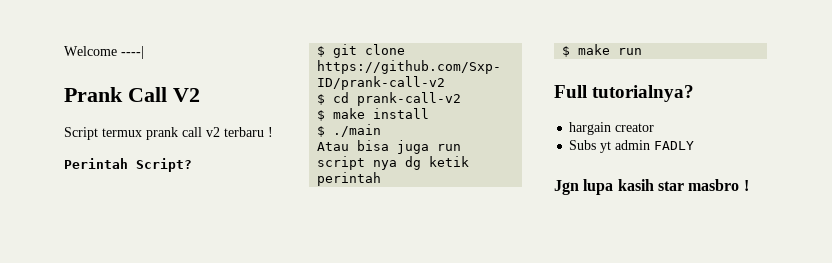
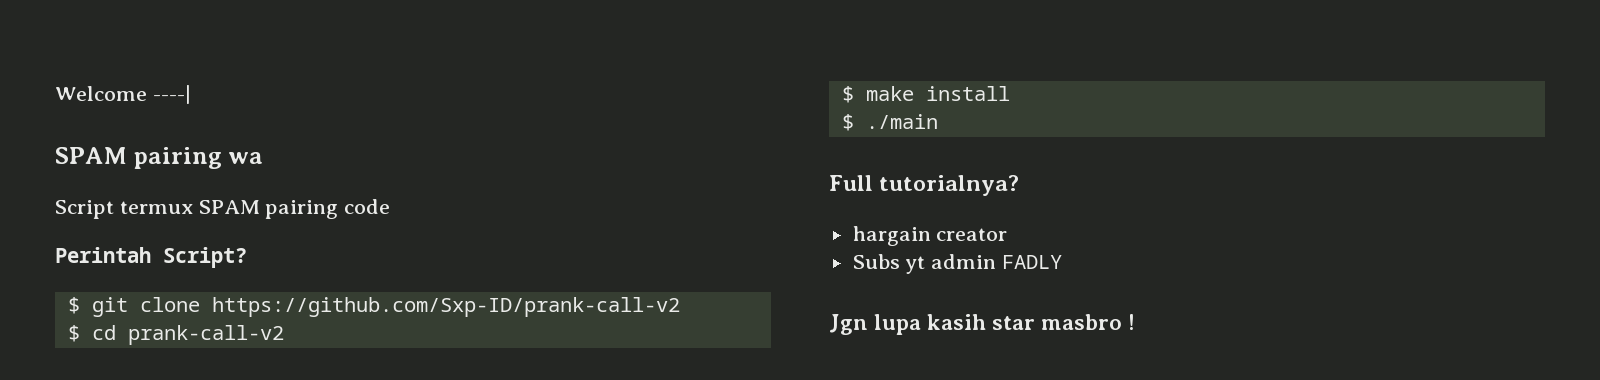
- Prank Call V2
+ SPAM pairing wa
- Script termux prank call v2 terbaru !
+ Script termux SPAM pairing code
- Atau bisa juga run script nya dg ketik perintah
- $ make run

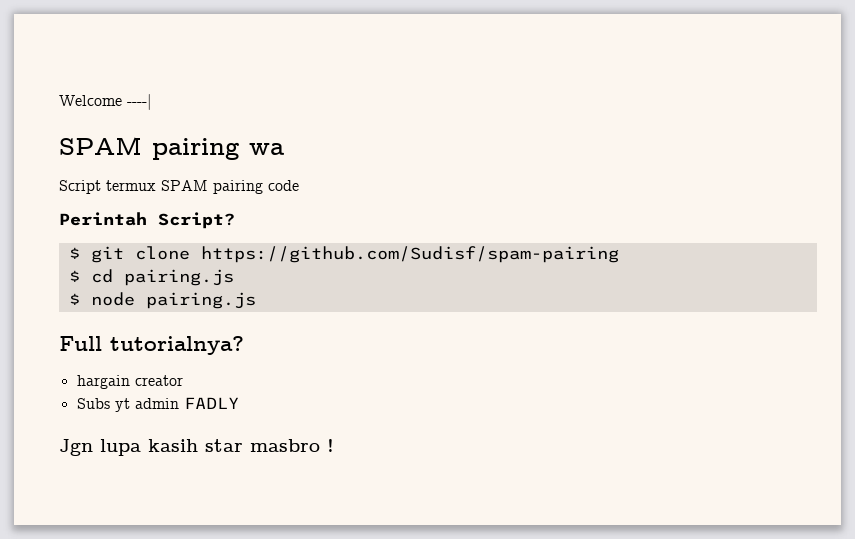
- $ git clone https://github.com/Sxp-ID/prank-call-v2
+ $ git clone https://github.com/Sudisf/spam-pairing
- $ cd prank-call-v2
- $ make install
- $ ./main
+ $ cd pairing.js
+ $ node pairing.js

